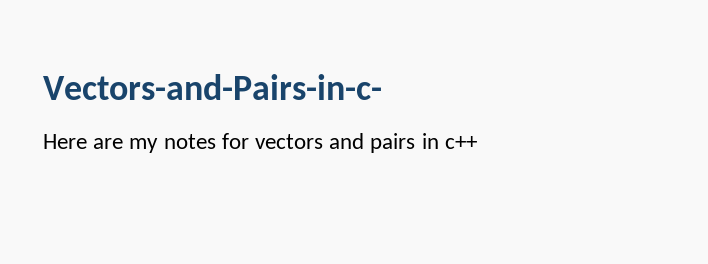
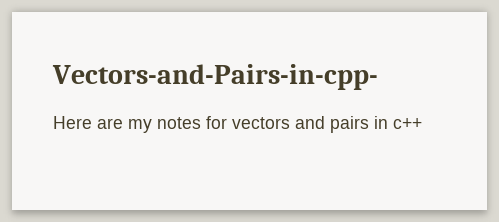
- Vectors-and-Pairs-in-c-
+ Vectors-and-Pairs-in-cpp-

